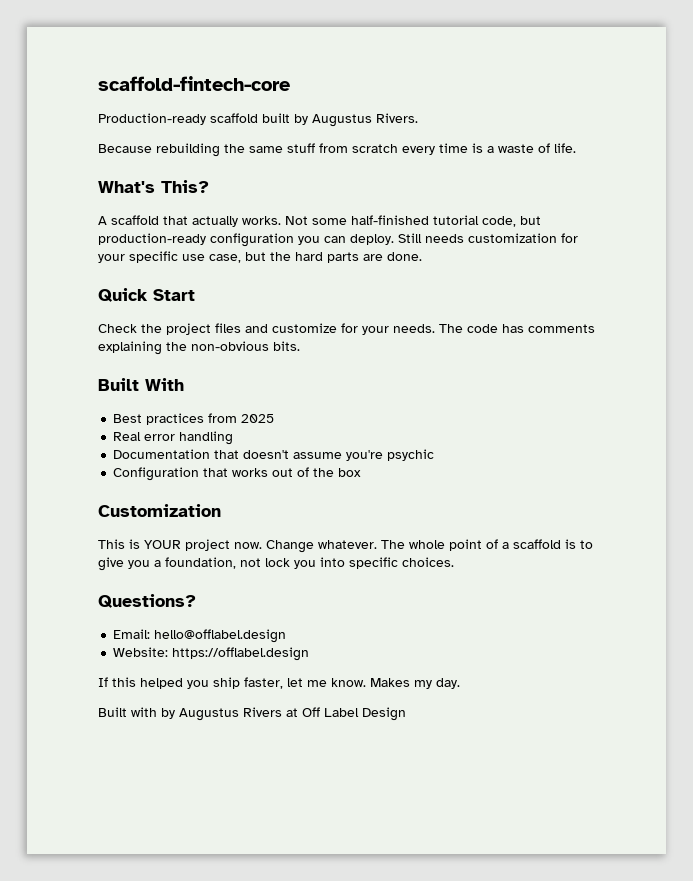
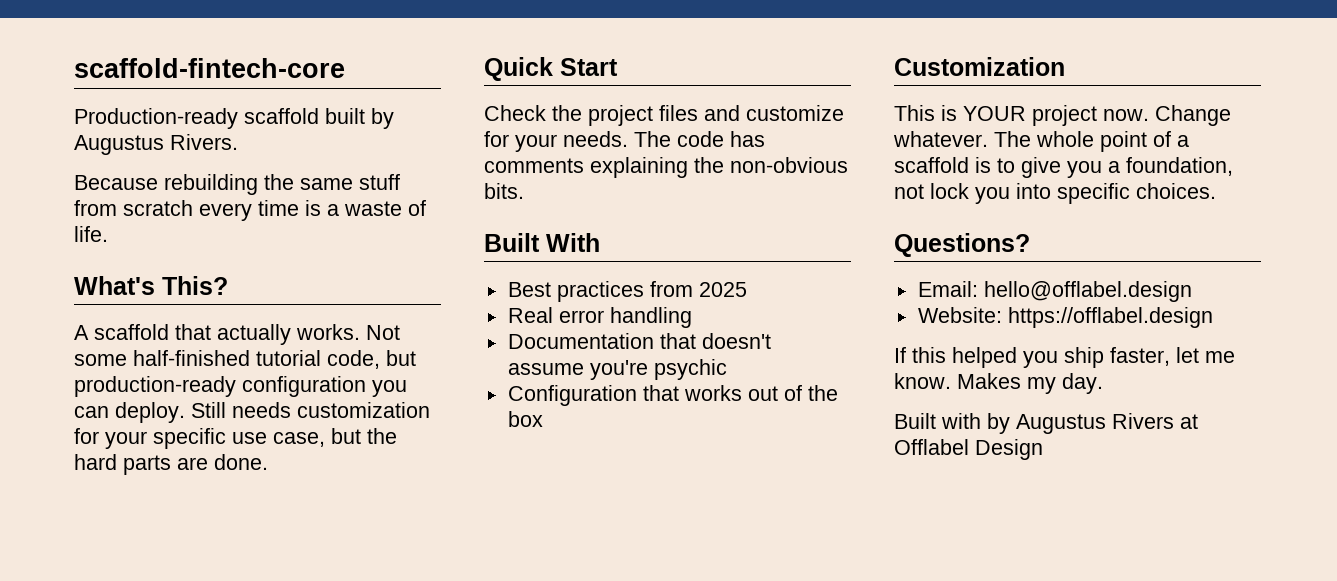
- Built with by Augustus Rivers at Off Label Design
+ Built with by Augustus Rivers at Offlabel Design

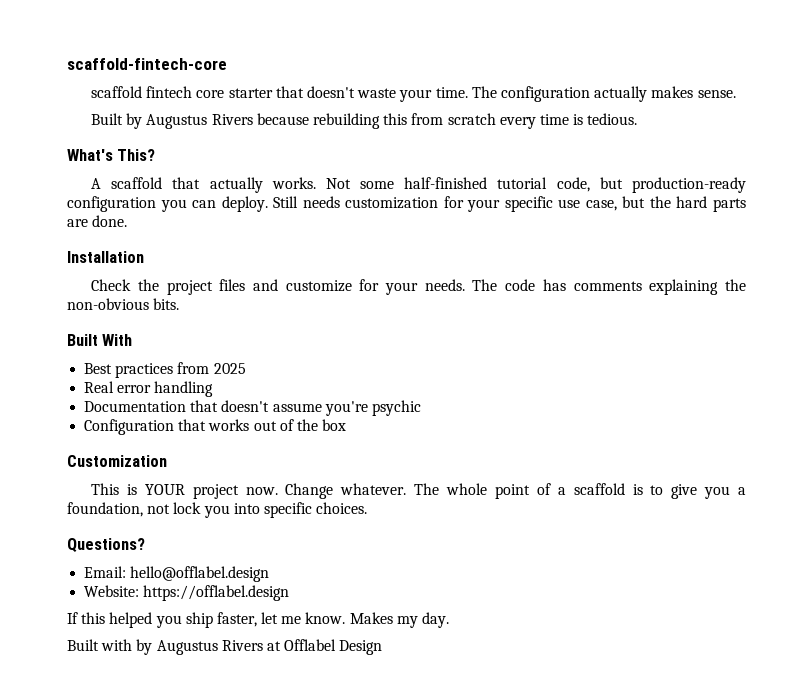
- Production-ready scaffold built by Augustus Rivers.
- Because rebuilding the same stuff from scratch every time is a waste of life.
+ scaffold fintech core starter that doesn't waste your time. The configuration actually makes sense.
+ Built by Augustus Rivers because rebuilding this from scratch every time is tedious.
- Quick Start
+ Installation

